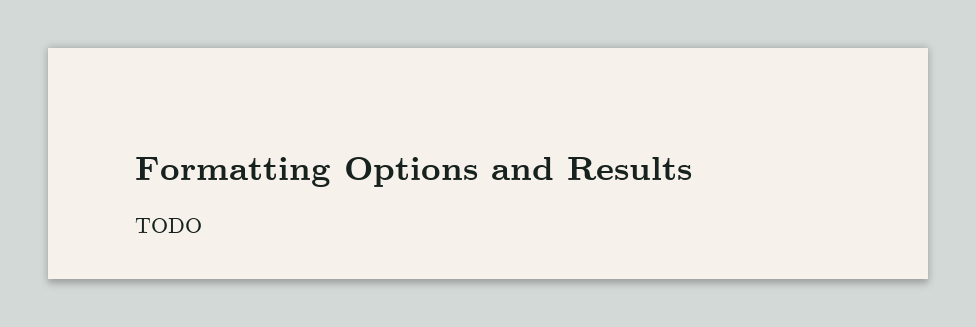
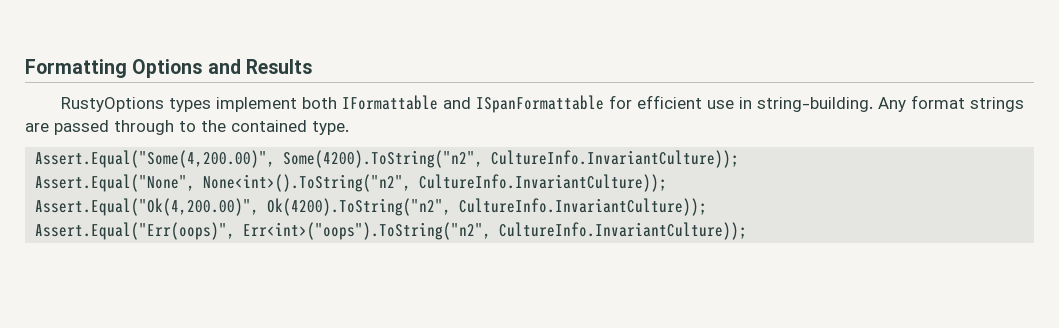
- TODO
+ RustyOptions types implement both IFormattable and ISpanFormattable for efficient use in string-building. Any format strings are passed through to the contained type.
+ Assert.Equal("Some(4,200.00)", Some(4200).ToString("n2", CultureInfo.InvariantCulture));
+ Assert.Equal("None", None<int>().ToString("n2", CultureInfo.InvariantCulture));
+ Assert.Equal("Ok(4,200.00)", Ok(4200).ToString("n2", CultureInfo.InvariantCulture));
+ Assert.Equal("Err(oops)", Err<int>("oops").ToString("n2", CultureInfo.InvariantCulture));

